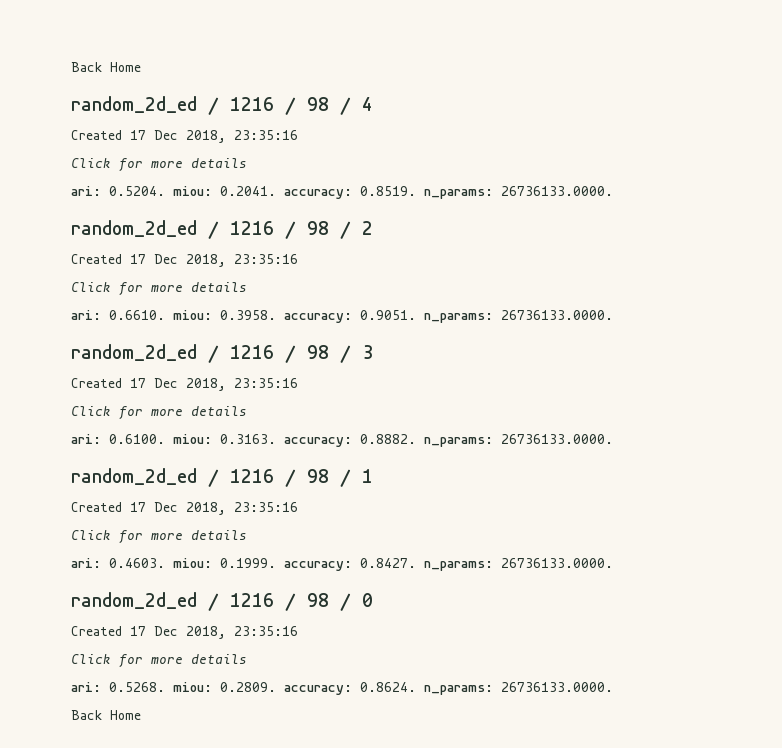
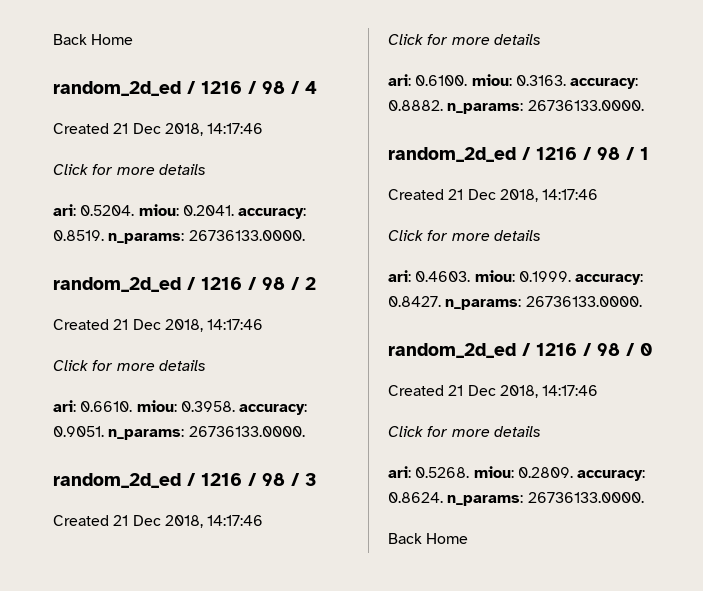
  random_2d_ed / 1216 / 98 / 4
- Created 17 Dec 2018, 23:35:16
+ Created 21 Dec 2018, 14:17:46
  random_2d_ed / 1216 / 98 / 2
- Created 17 Dec 2018, 23:35:16
+ Created 21 Dec 2018, 14:17:46
  random_2d_ed / 1216 / 98 / 3
- Created 17 Dec 2018, 23:35:16
+ Created 21 Dec 2018, 14:17:46
  random_2d_ed / 1216 / 98 / 1
- Created 17 Dec 2018, 23:35:16
+ Created 21 Dec 2018, 14:17:46
  random_2d_ed / 1216 / 98 / 0
- Created 17 Dec 2018, 23:35:16
+ Created 21 Dec 2018, 14:17:46

